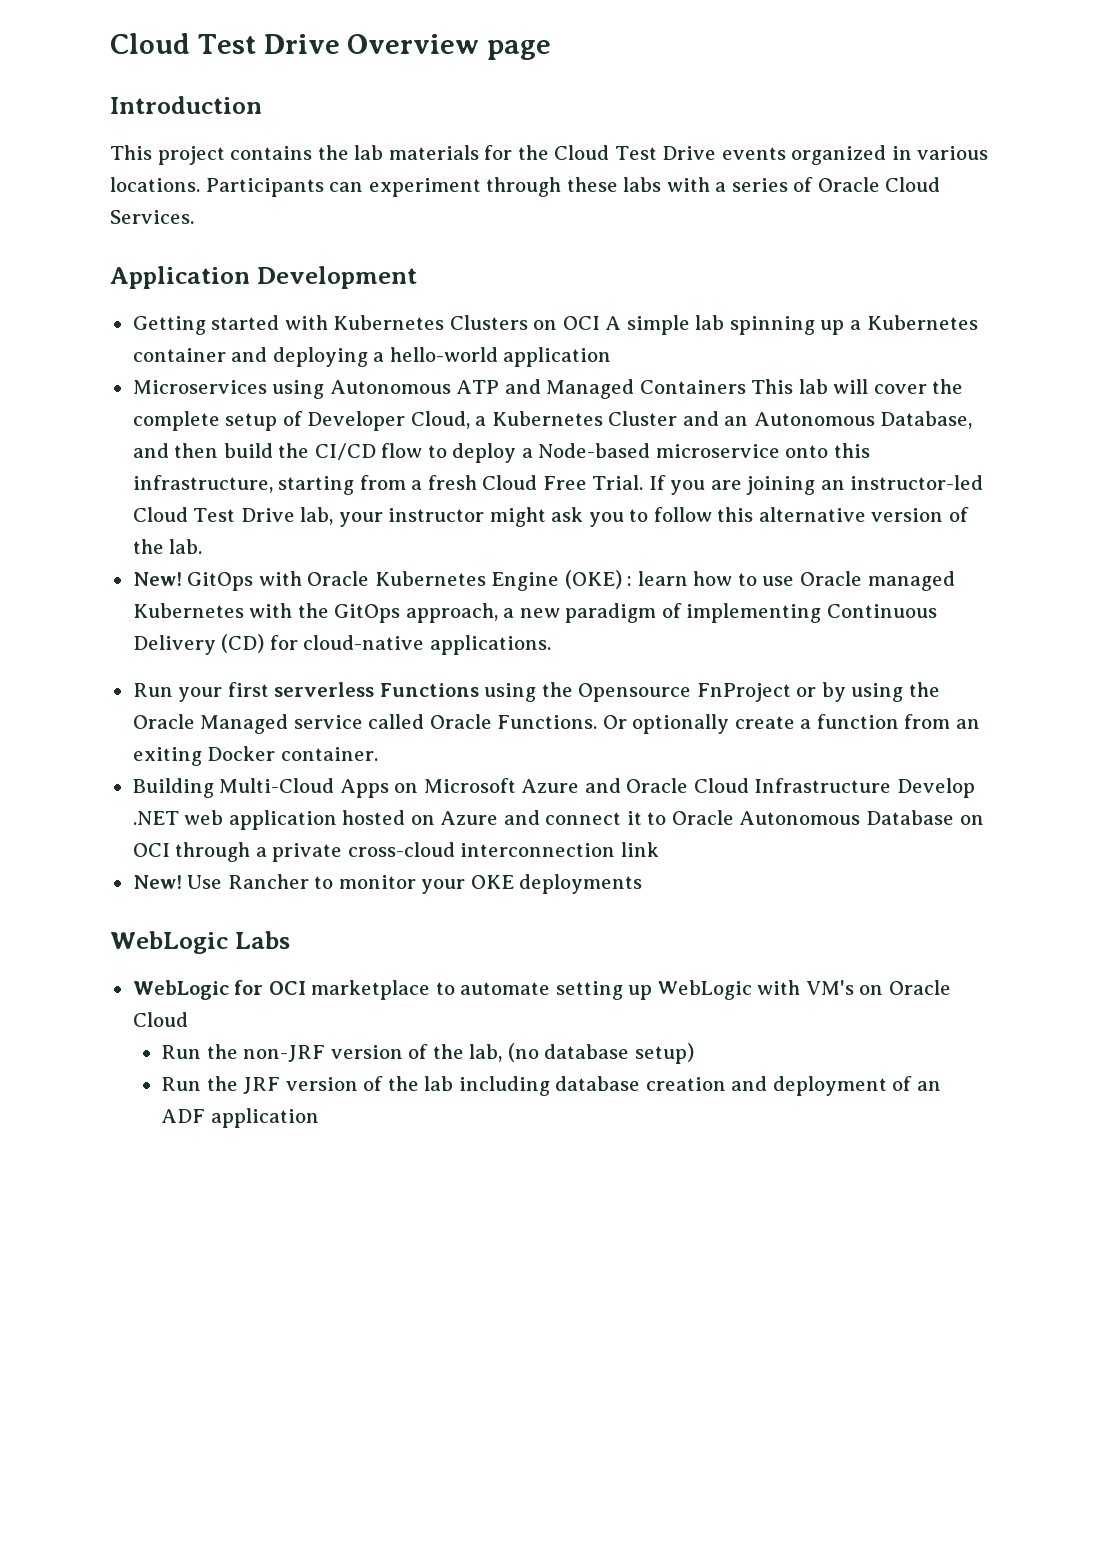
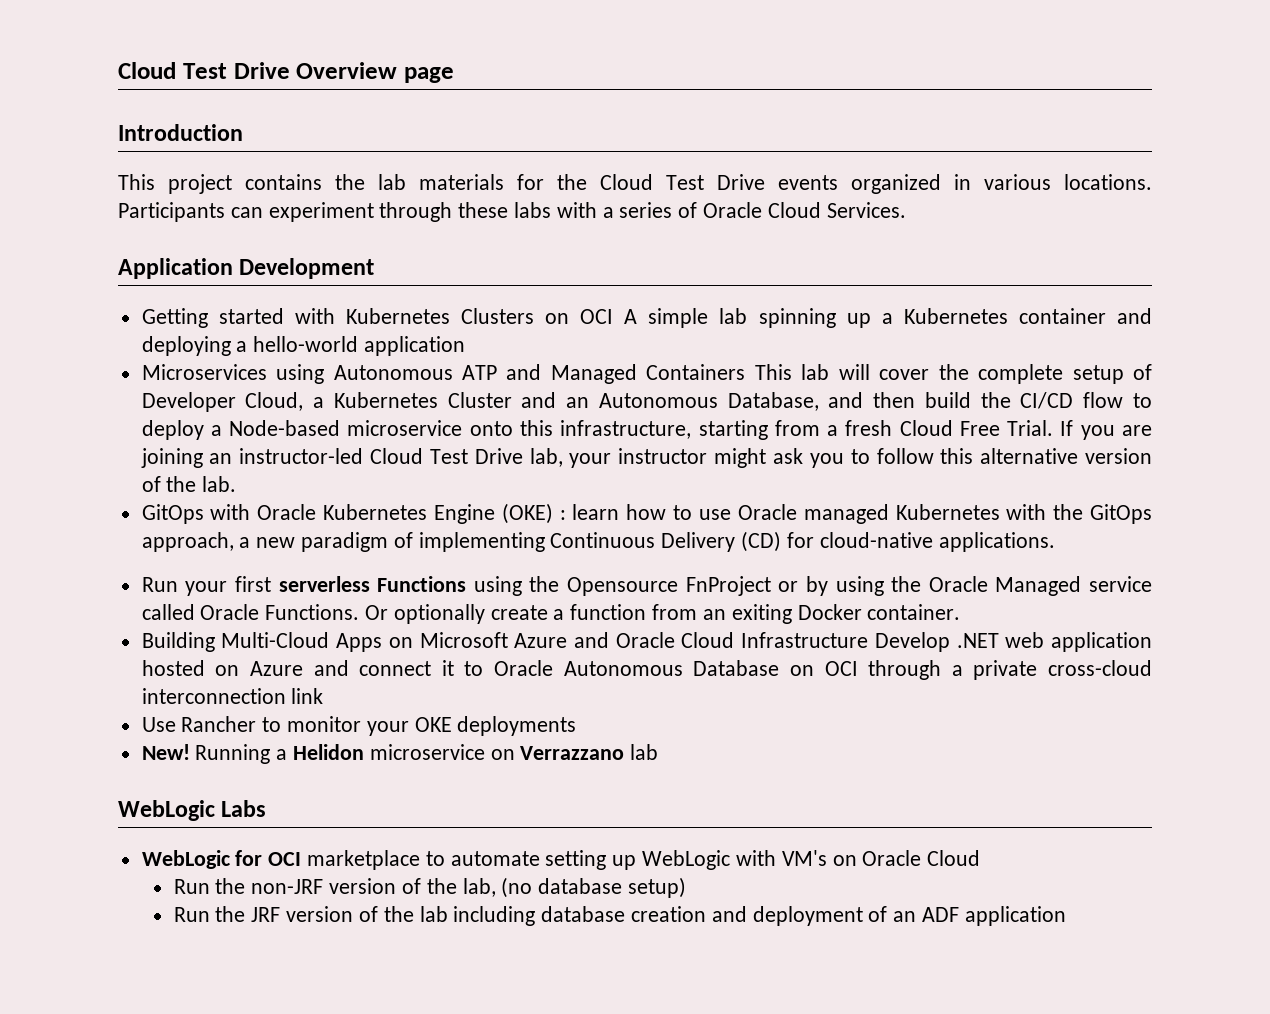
  If you are joining an instructor-led Cloud Test Drive lab, your instructor might ask you to follow this alternative version of the lab.
- New! GitOps with Oracle Kubernetes Engine (OKE) : learn how to use Oracle managed Kubernetes with the GitOps approach, a new paradigm of implementing Continuous Delivery (CD) for cloud-native applications.
+ GitOps with Oracle Kubernetes Engine (OKE) : learn how to use Oracle managed Kubernetes with the GitOps approach, a new paradigm of implementing Continuous Delivery (CD) for cloud-native applications.
  Building Multi-Cloud Apps on Microsoft Azure and Oracle Cloud Infrastructure Develop .NET web application hosted on Azure and connect it to Oracle Autonomous Database on OCI through a private cross-cloud interconnection link
- New! Use Rancher to monitor your OKE deployments
+ Use Rancher to monitor your OKE deployments
+ New! Running a Helidon microservice on Verrazzano lab

